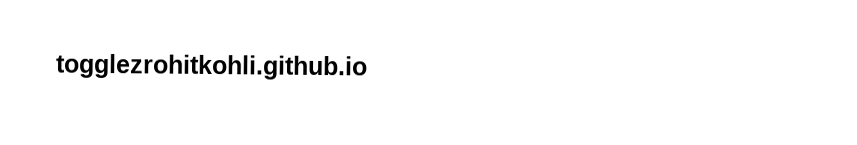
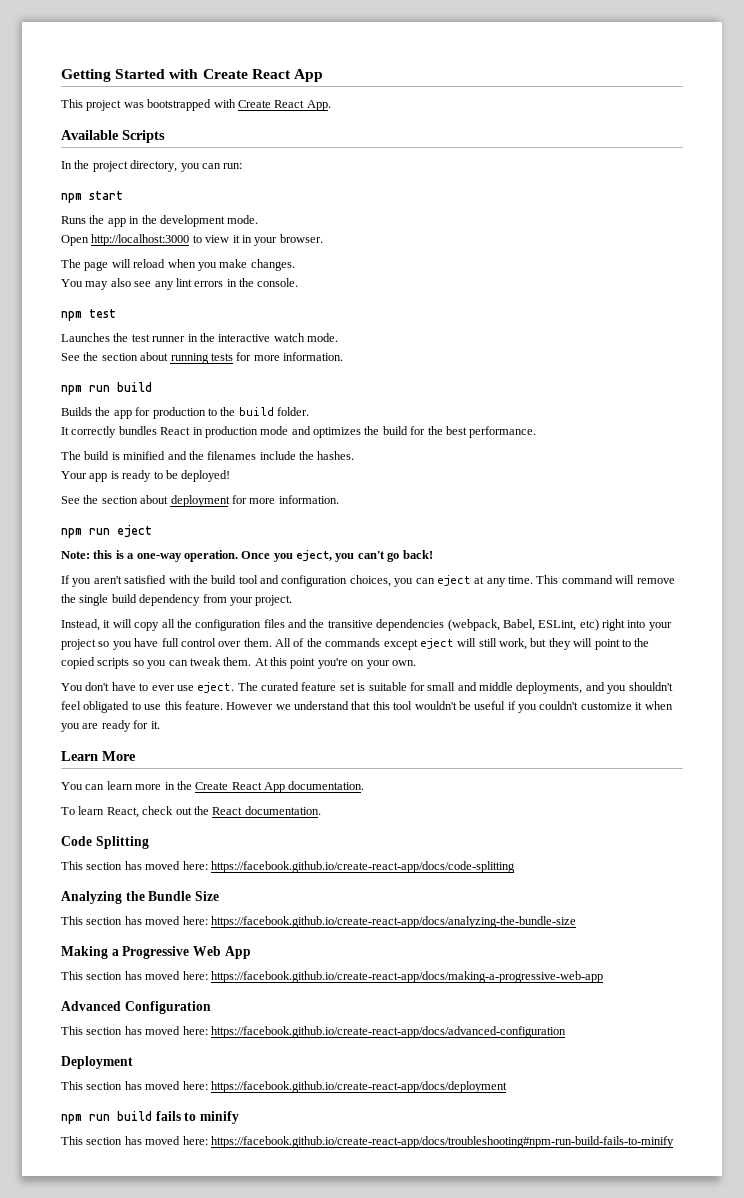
- togglezrohitkohli.github.io
+ Getting Started with Create React App
+ This project was bootstrapped with Create React App.
+ Available Scripts
+ In the project directory, you can run:
+ npm start
+ Runs the app in the development mode.
+ Open http://localhost:3000 to view it in your browser.
+ The page will reload when you make changes.
+ You may also see any lint errors in the console.
+ npm test
+ Launches the test runner in the interactive watch mode.
+ See the section about running tests for more information.
+ npm run build
+ Builds the app for production to the build folder.
+ It correctly bundles React in production mode and optimizes the build for the best performance.
+ The build is minified and the filenames include the hashes.
+ Your app is ready to be deployed!
+ See the section about deployment for more information.
+ npm run eject
+ Note: this is a one-way operation. Once you eject, you can't go back!
+ If you aren't satisfied with the build tool and configuration choices, you can eject at any time. This command will remove the single build dependency from your project.
+ Instead, it will copy all the configuration files and the transitive dependencies (webpack, Babel, ESLint, etc) right into your project so you have full control over them. All of the commands except eject will still work, but they will point to the copied scripts so you can tweak them. At this point you're on your own.
+ You don't have to ever use eject. The curated feature set is suitable for small and middle deployments, and you shouldn't feel obligated to use this feature. However we understand that this tool wouldn't be useful if you couldn't customize it when you are ready for it.
+ Learn More
+ You can learn more in the Create React App documentation.
+ To learn React, check out the React documentation.
+ Code Splitting
+ This section has moved here: https://facebook.github.io/create-react-app/docs/code-splitting
+ Analyzing the Bundle Size
+ This section has moved here: https://facebook.github.io/create-react-app/docs/analyzing-the-bundle-size
+ Making a Progressive Web App
+ This section has moved here: https://facebook.github.io/create-react-app/docs/making-a-progressive-web-app
+ Advanced Configuration
+ This section has moved here: https://facebook.github.io/create-react-app/docs/advanced-configuration
+ Deployment
+ This section has moved here: https://facebook.github.io/create-react-app/docs/deployment
+ npm run build fails to minify
+ This section has moved here: https://facebook.github.io/create-react-app/docs/troubleshooting#npm-run-build-fails-to-minify

